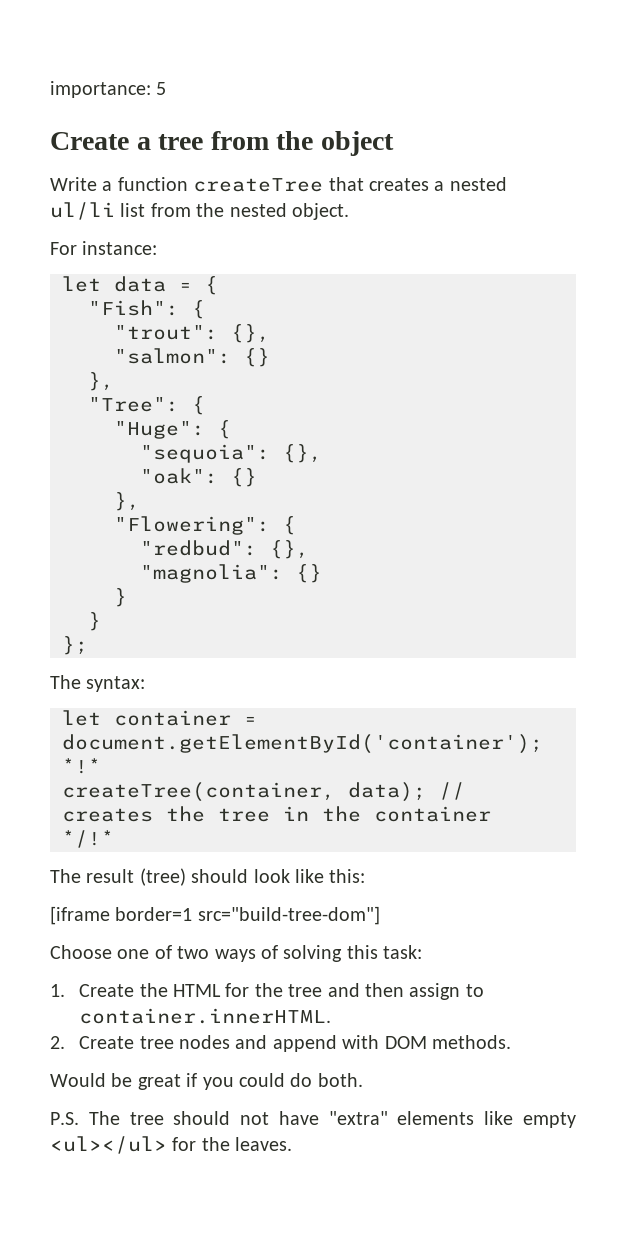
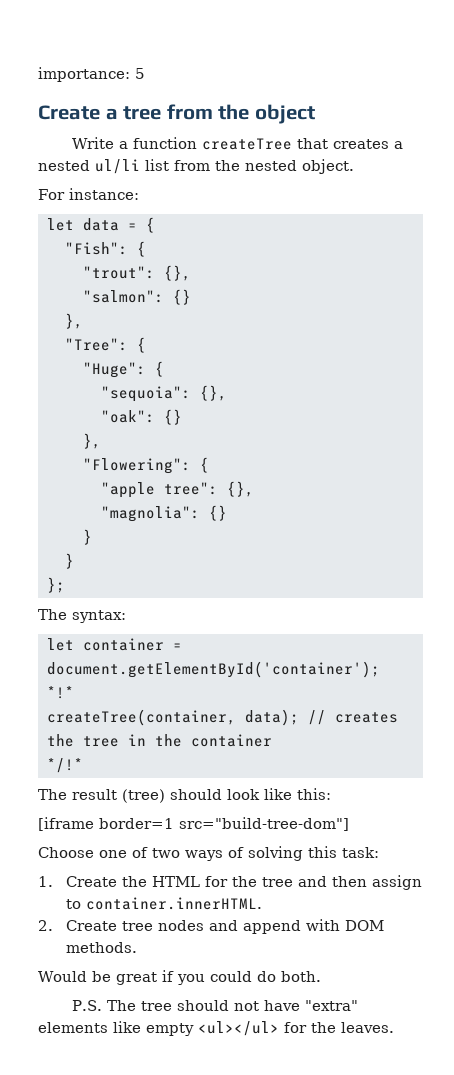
- "redbud": {},
+ "apple tree": {},

